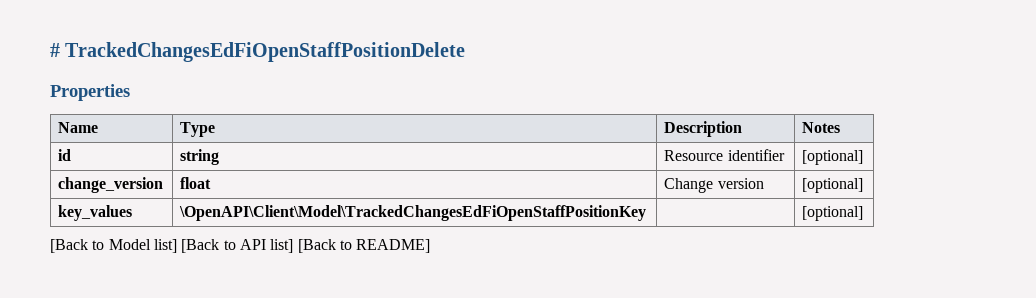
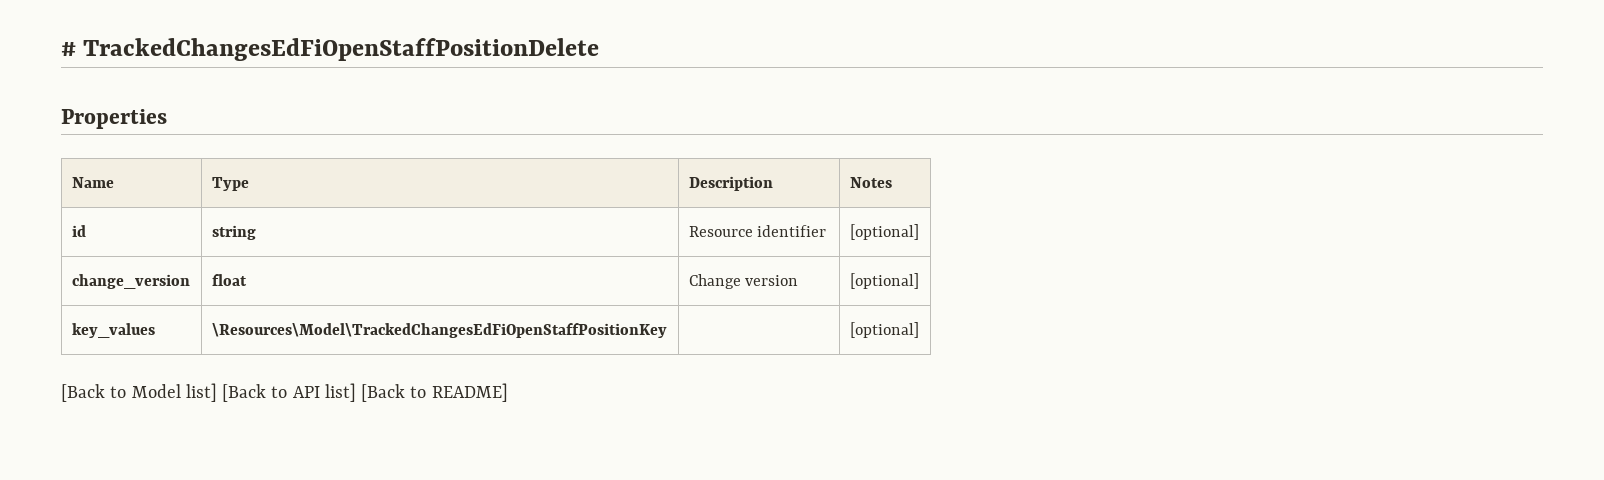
- key_values | \OpenAPI\Client\Model\TrackedChangesEdFiOpenStaffPositionKey | | [optional]
+ key_values | \Resources\Model\TrackedChangesEdFiOpenStaffPositionKey | | [optional]

